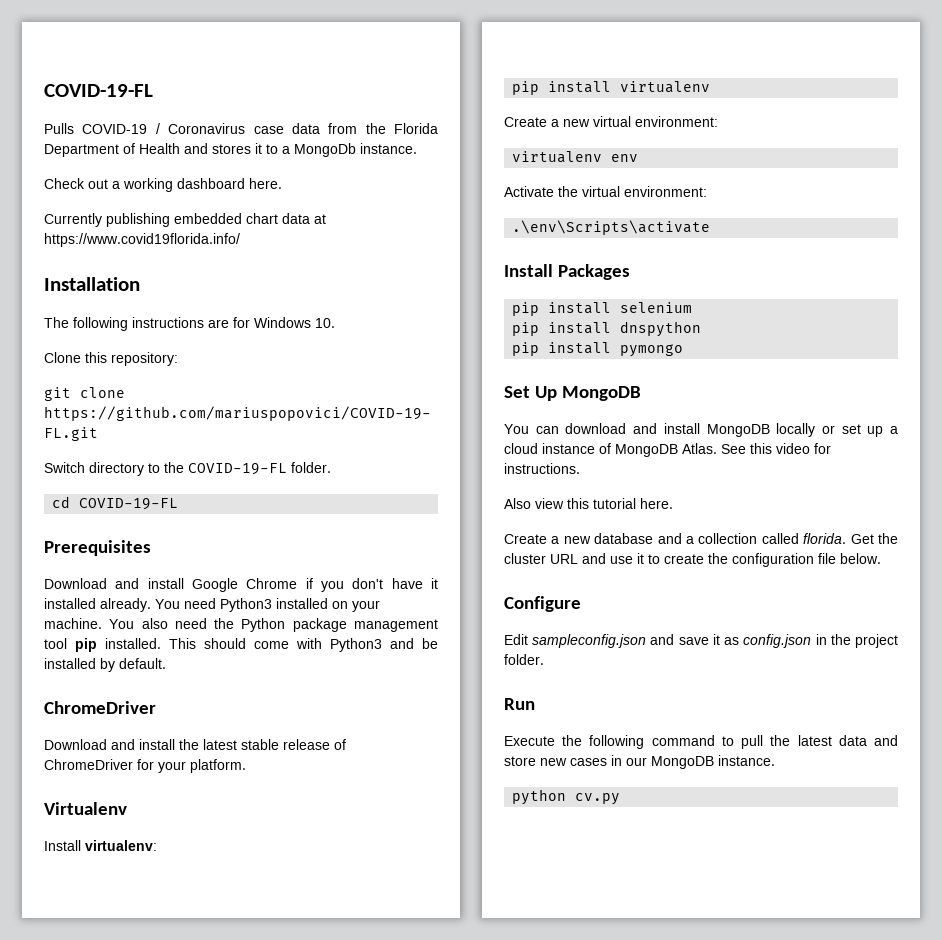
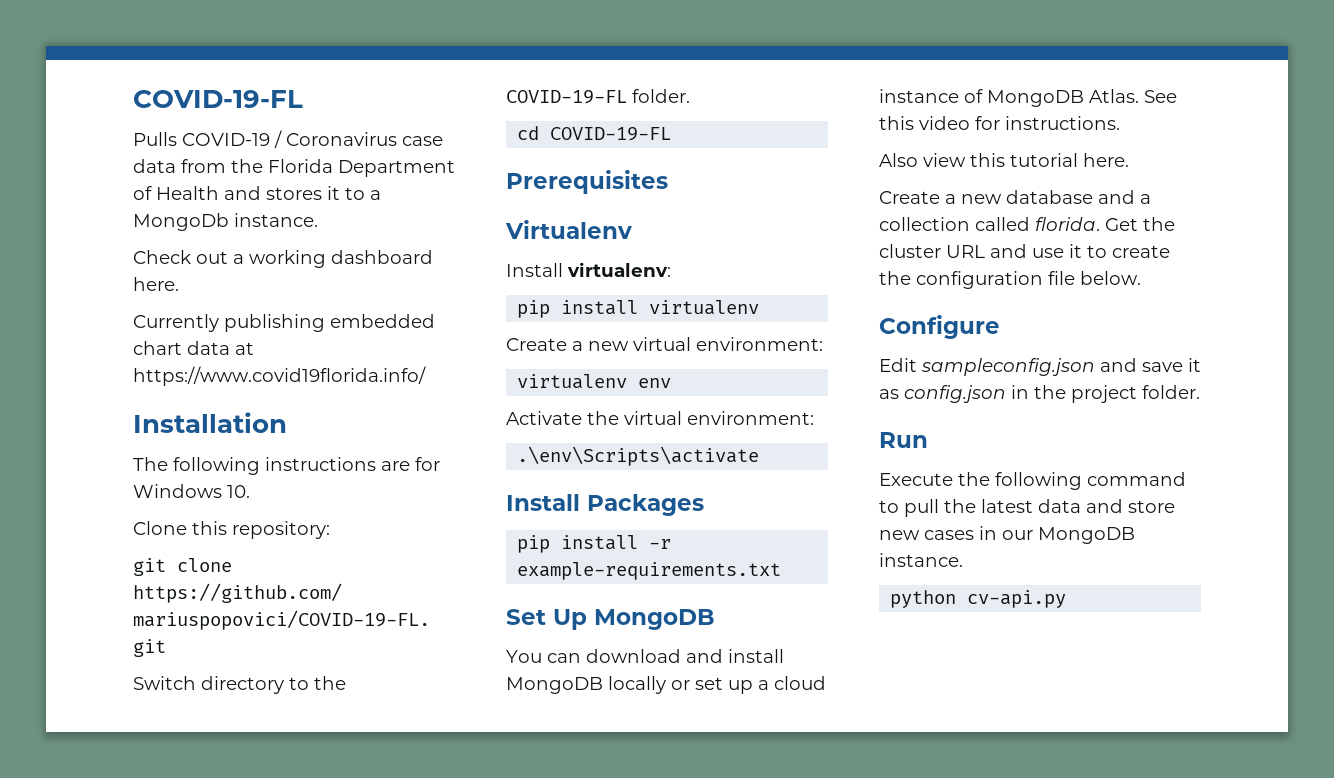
- Download and install Google Chrome if you don't have it installed already. You need Python3 installed on your machine. You also need the Python package management tool pip installed. This should come with Python3 and be installed by default.
- ChromeDriver
- Download and install the latest stable release of ChromeDriver for your platform.
- pip install selenium
- pip install dnspython
- pip install pymongo
+ pip install -r example-requirements.txt
- python cv.py
+ python cv-api.py

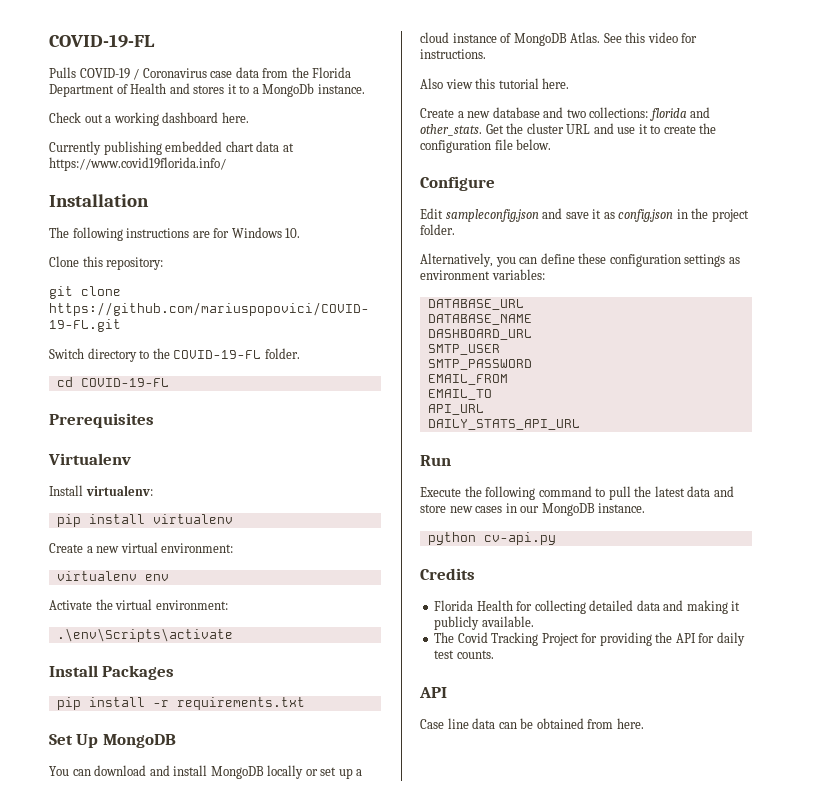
- pip install -r example-requirements.txt
+ pip install -r requirements.txt
- Create a new database and a collection called florida.
+ Create a new database and two collections: florida and other_stats.
+ Alternatively, you can define these configuration settings as environment variables:
+ DATABASE_URL
+ DATABASE_NAME
+ DASHBOARD_URL
+ SMTP_USER
+ SMTP_PASSWORD
+ EMAIL_FROM
+ EMAIL_TO
+ API_URL
+ DAILY_STATS_API_URL
+ Credits
+ Florida Health for collecting detailed data and making it publicly available.
+ The Covid Tracking Project for providing the API for daily test counts.
+ API
+ Case line data can be obtained from here.

